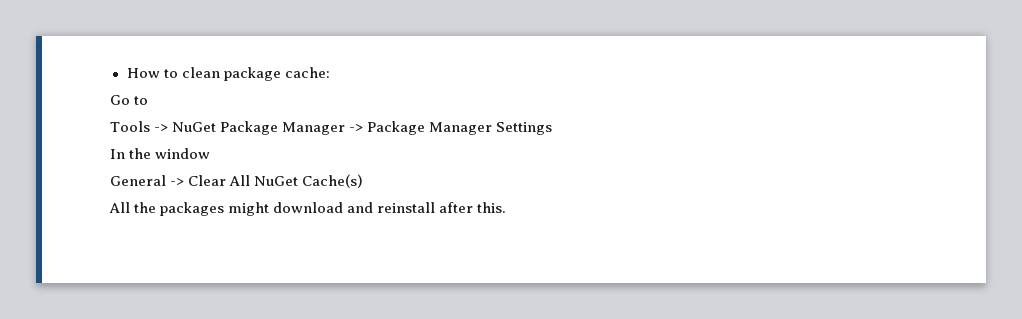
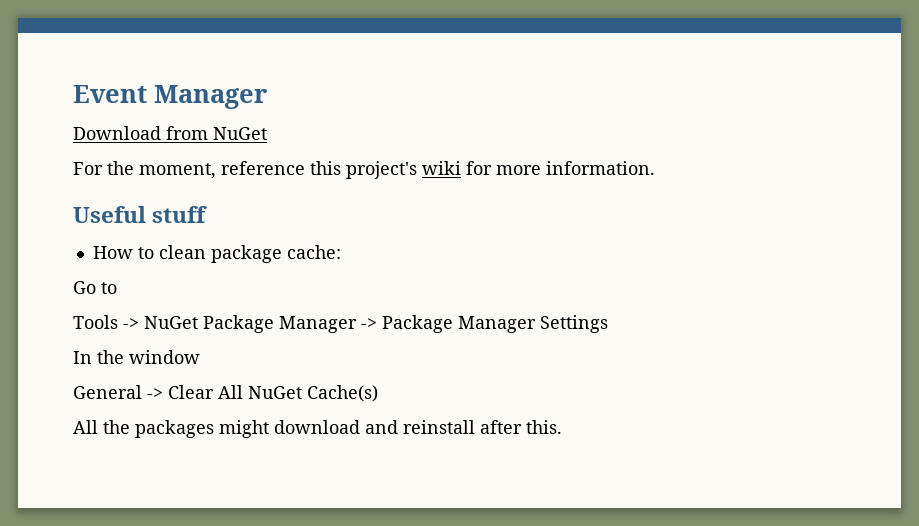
+ Event Manager
+ Download from NuGet
+ For the moment, reference this project's wiki for more information.
+ Useful stuff

